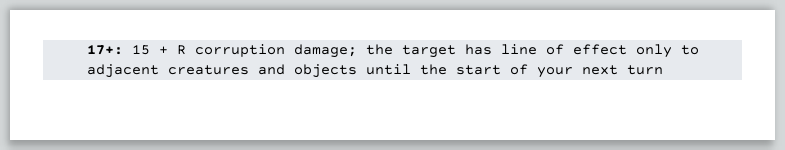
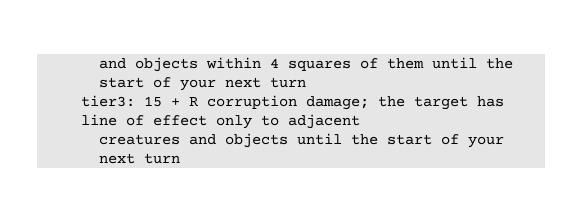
- 17+: 15 + R corruption damage; the target has line of effect only to adjacent creatures and objects until the start of your next turn
+ and objects within 4 squares of them until the start of your next turn
+ tier3: 15 + R corruption damage; the target has line of effect only to adjacent
+ creatures and objects until the start of your next turn

